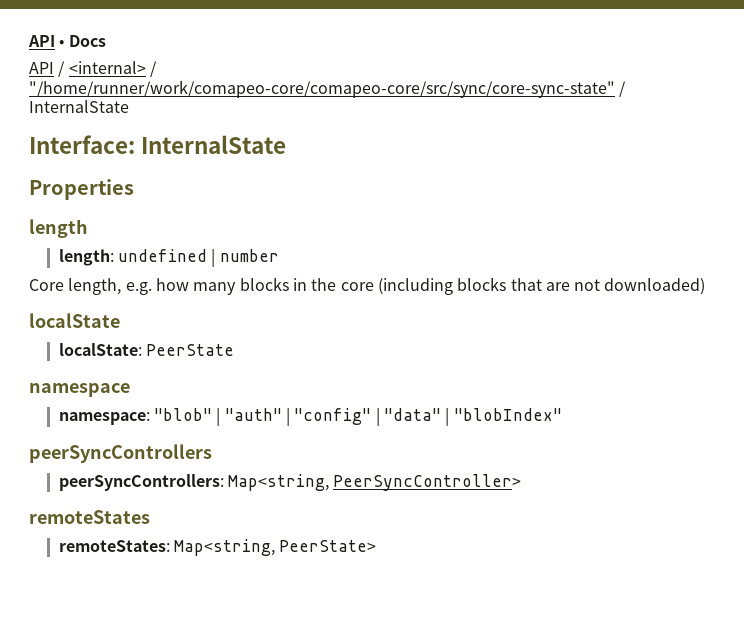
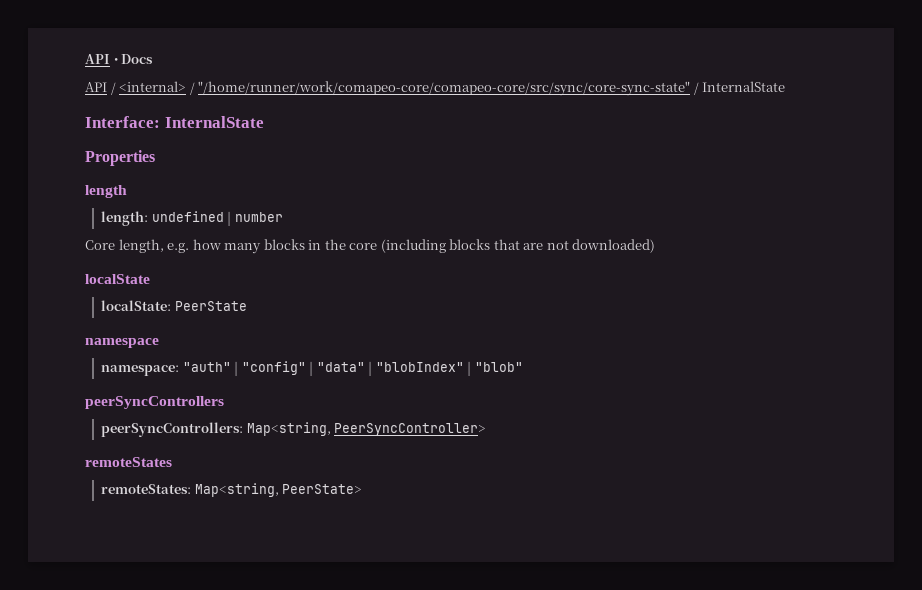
- namespace: "blob" | "auth" | "config" | "data" | "blobIndex"
+ namespace: "auth" | "config" | "data" | "blobIndex" | "blob"

